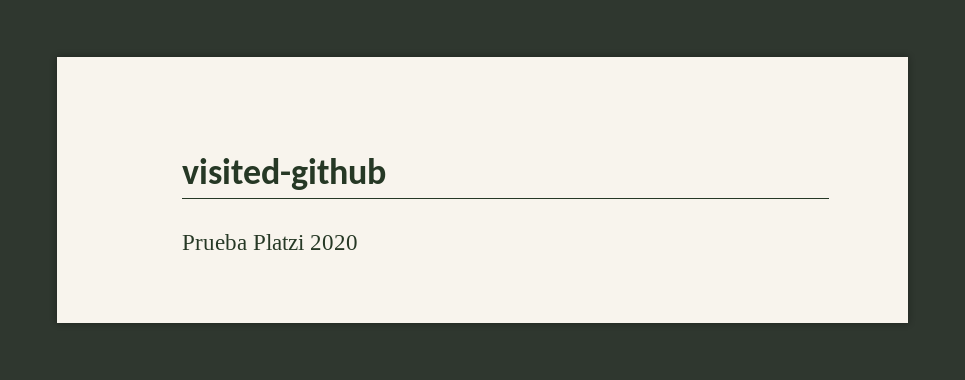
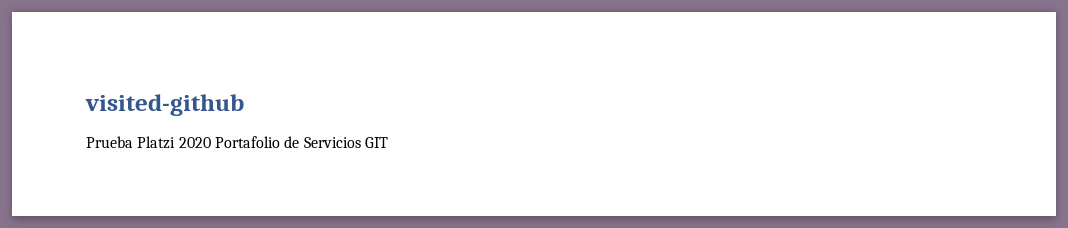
- Prueba Platzi 2020
+ Prueba Platzi 2020 Portafolio de Servicios GIT

